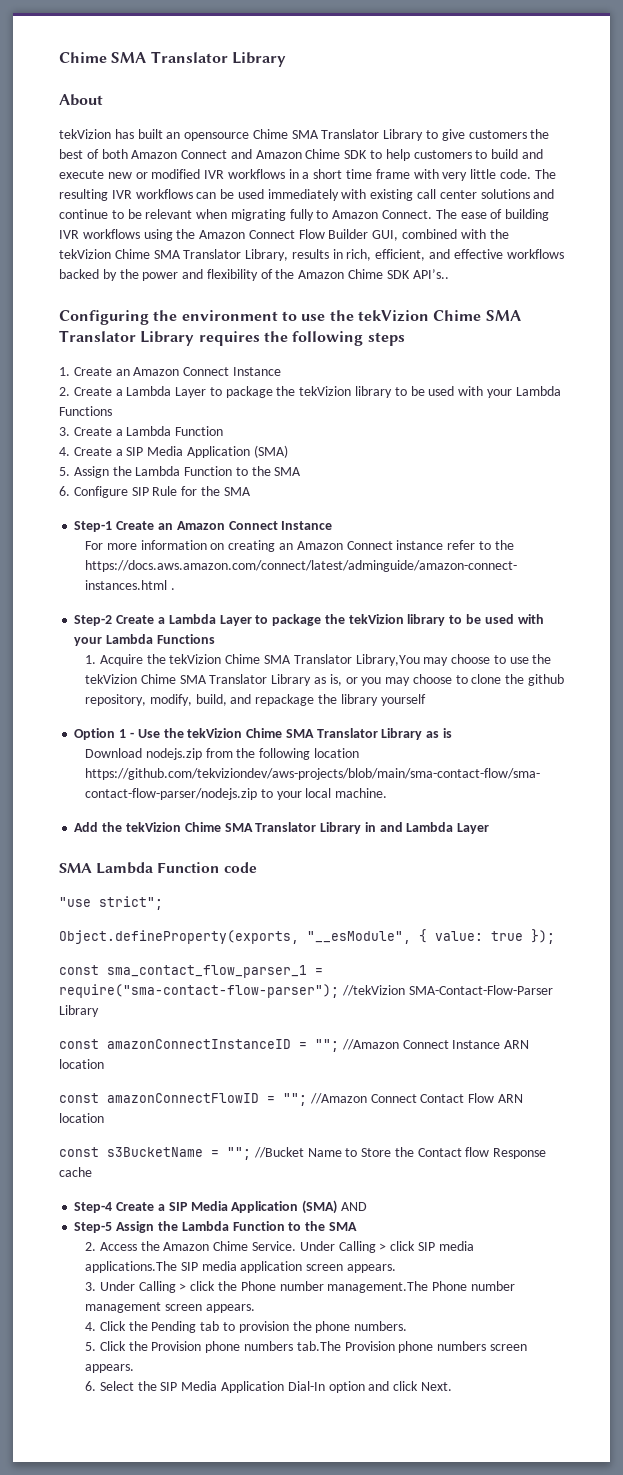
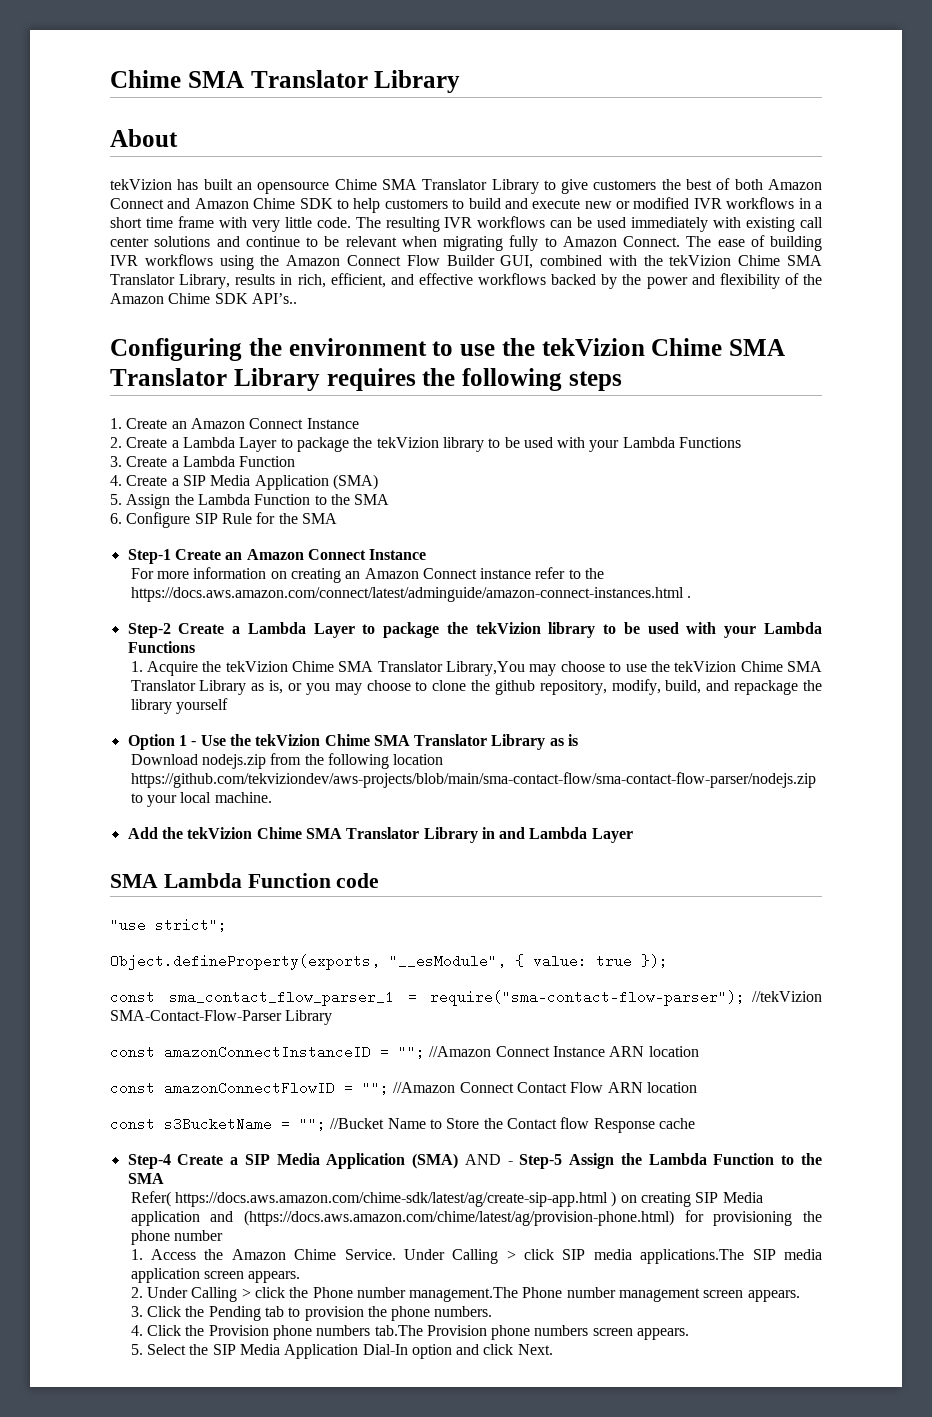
- Step-4 Create a SIP Media Application (SMA) AND
- Step-5 Assign the Lambda Function to the SMA
+ Step-4 Create a SIP Media Application (SMA) AND - Step-5 Assign the Lambda Function to the SMA
- 2. Access the Amazon Chime Service.
+ Refer( https://docs.aws.amazon.com/chime-sdk/latest/ag/create-sip-app.html ) on creating SIP Media application and (https://docs.aws.amazon.com/chime/latest/ag/provision-phone.html) for provisioning the phone number
+ 1. Access the Amazon Chime Service.
- 3. Under Calling > click the Phone number management.The Phone number management screen appears.
+ 2. Under Calling > click the Phone number management.The Phone number management screen appears.
- 4. Click the Pending tab to provision the phone numbers.
+ 3. Click the Pending tab to provision the phone numbers.
- 5. Click the Provision phone numbers tab.The Provision phone numbers screen appears.
+ 4. Click the Provision phone numbers tab.The Provision phone numbers screen appears.
- 6. Select the SIP Media Application Dial-In option and click Next.
+ 5. Select the SIP Media Application Dial-In option and click Next.

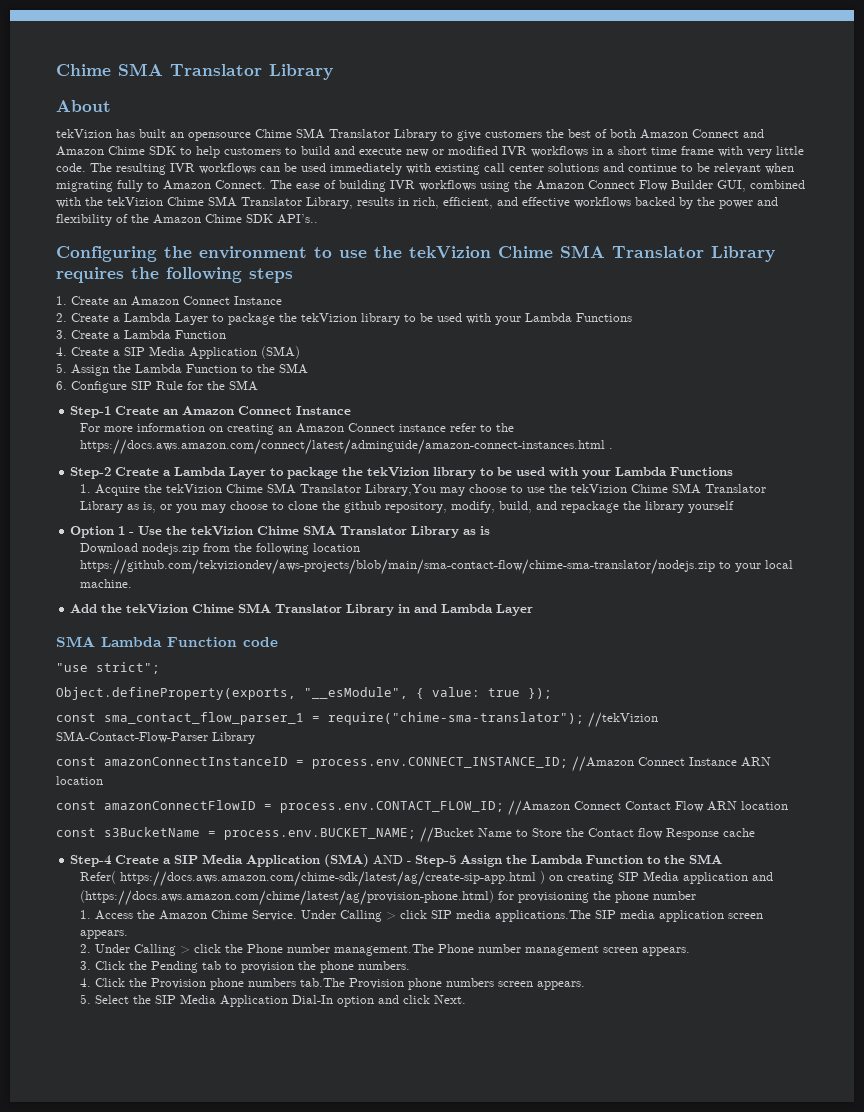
- Download nodejs.zip from the following location https://github.com/tekviziondev/aws-projects/blob/main/sma-contact-flow/sma-contact-flow-parser/nodejs.zip to your local machine.
+ Download nodejs.zip from the following location https://github.com/tekviziondev/aws-projects/blob/main/sma-contact-flow/chime-sma-translator/nodejs.zip to your local machine.
- const sma_contact_flow_parser_1 = require("sma-contact-flow-parser"); //tekVizion SMA-Contact-Flow-Parser Library
+ const sma_contact_flow_parser_1 = require("chime-sma-translator"); //tekVizion SMA-Contact-Flow-Parser Library
- const amazonConnectInstanceID = ""; //Amazon Connect Instance ARN location
+ const amazonConnectInstanceID = process.env.CONNECT_INSTANCE_ID; //Amazon Connect Instance ARN location
- const amazonConnectFlowID = ""; //Amazon Connect Contact Flow ARN location
+ const amazonConnectFlowID = process.env.CONTACT_FLOW_ID; //Amazon Connect Contact Flow ARN location
- const s3BucketName = ""; //Bucket Name to Store the Contact flow Response cache
+ const s3BucketName = process.env.BUCKET_NAME; //Bucket Name to Store the Contact flow Response cache

